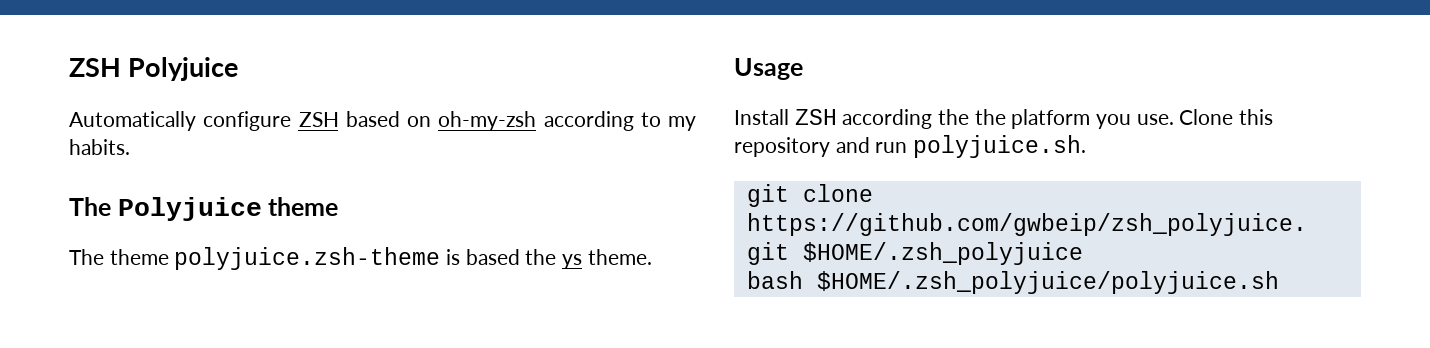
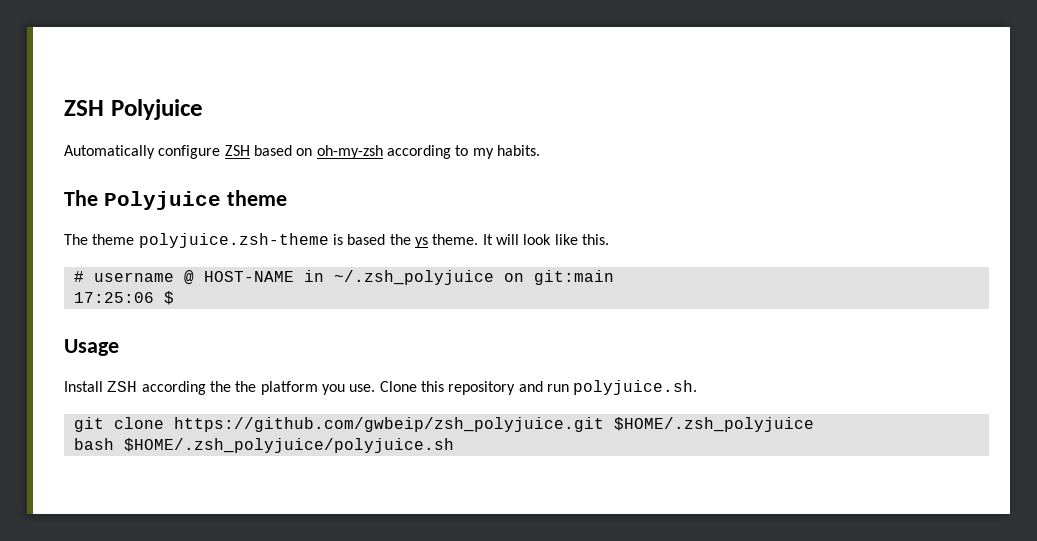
+ It will look like this.
+ # username @ HOST-NAME in ~/.zsh_polyjuice on git:main
+ 17:25:06 $

